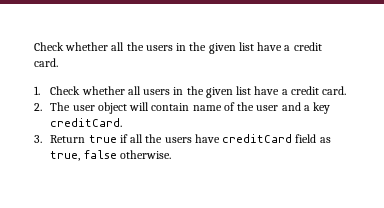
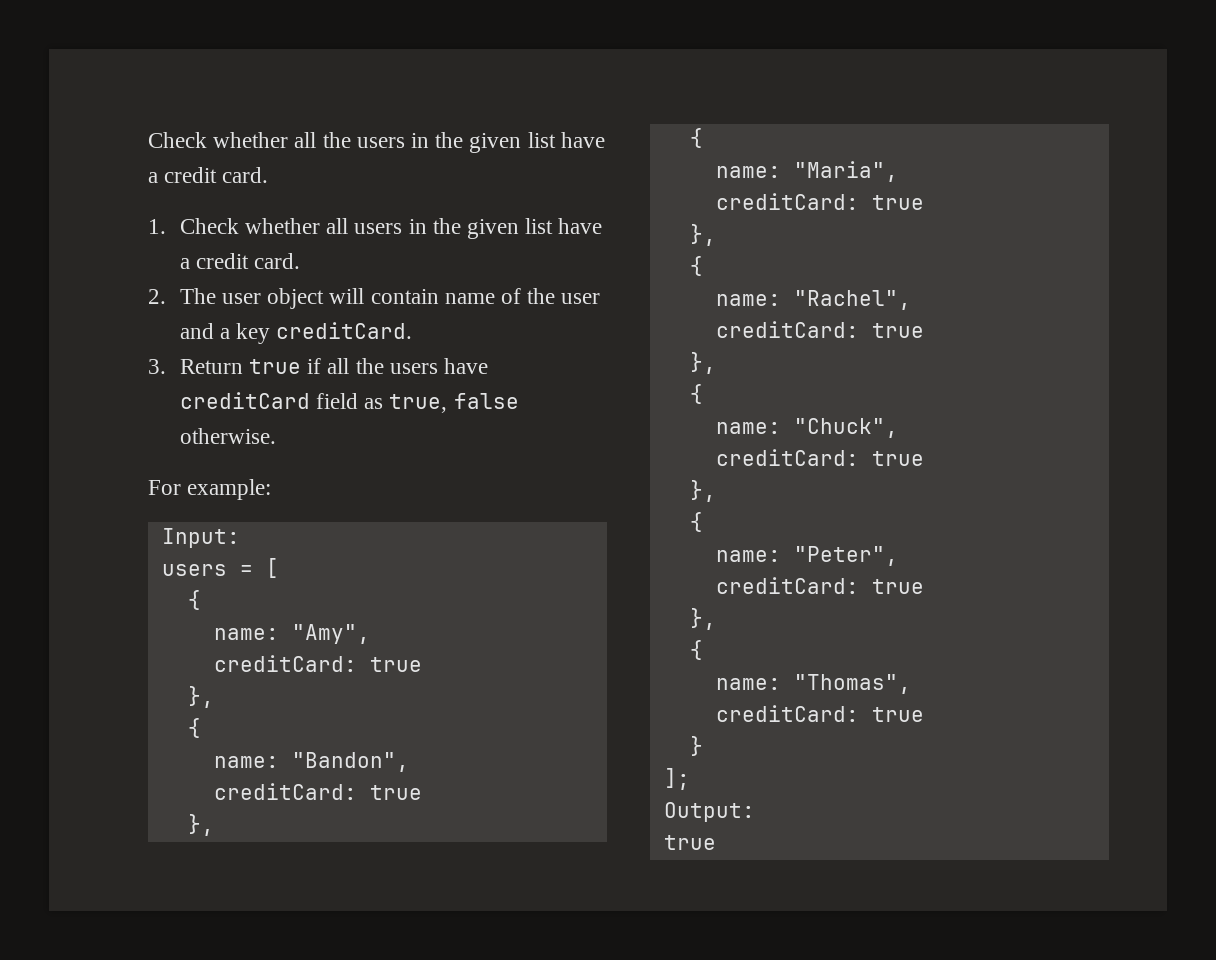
+ For example:
+ Input:
+ users = [
+ {
+ name: "Amy",
+ creditCard: true
+ },
+ {
+ name: "Bandon",
+ creditCard: true
+ },
+ {
+ name: "Maria",
+ creditCard: true
+ },
+ {
+ name: "Rachel",
+ creditCard: true
+ },
+ {
+ name: "Chuck",
+ creditCard: true
+ },
+ {
+ name: "Peter",
+ creditCard: true
+ },
+ {
+ name: "Thomas",
+ creditCard: true
+ }
+ ];
+ Output:
+ true

